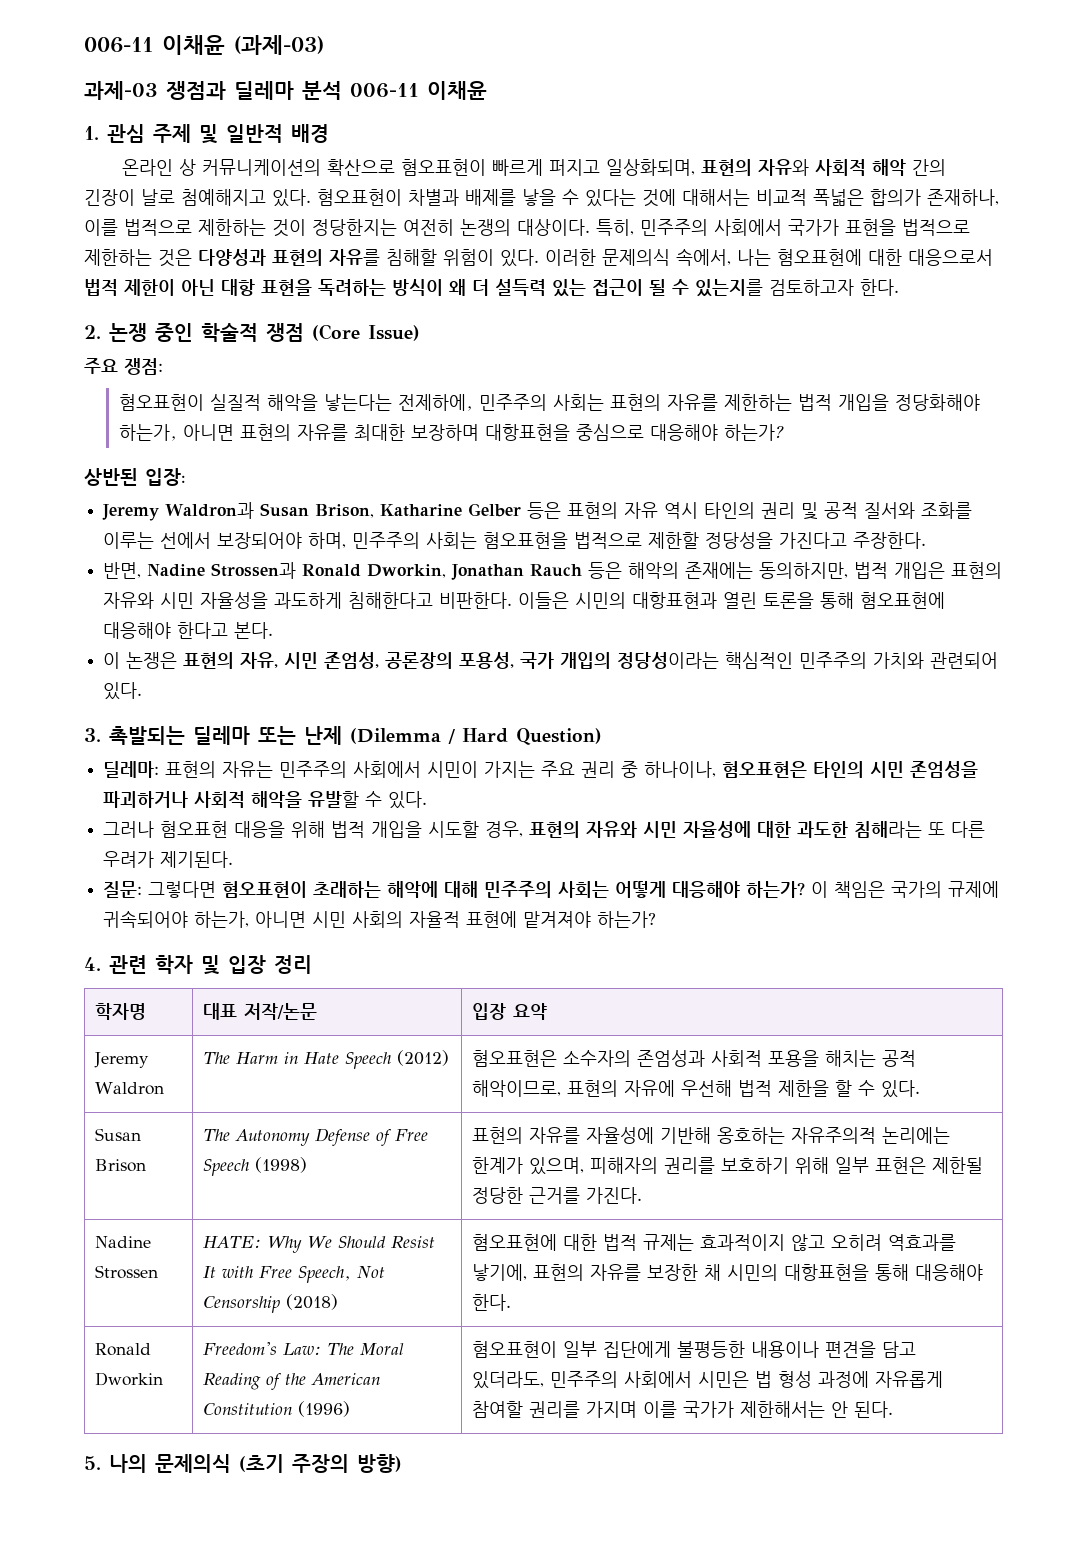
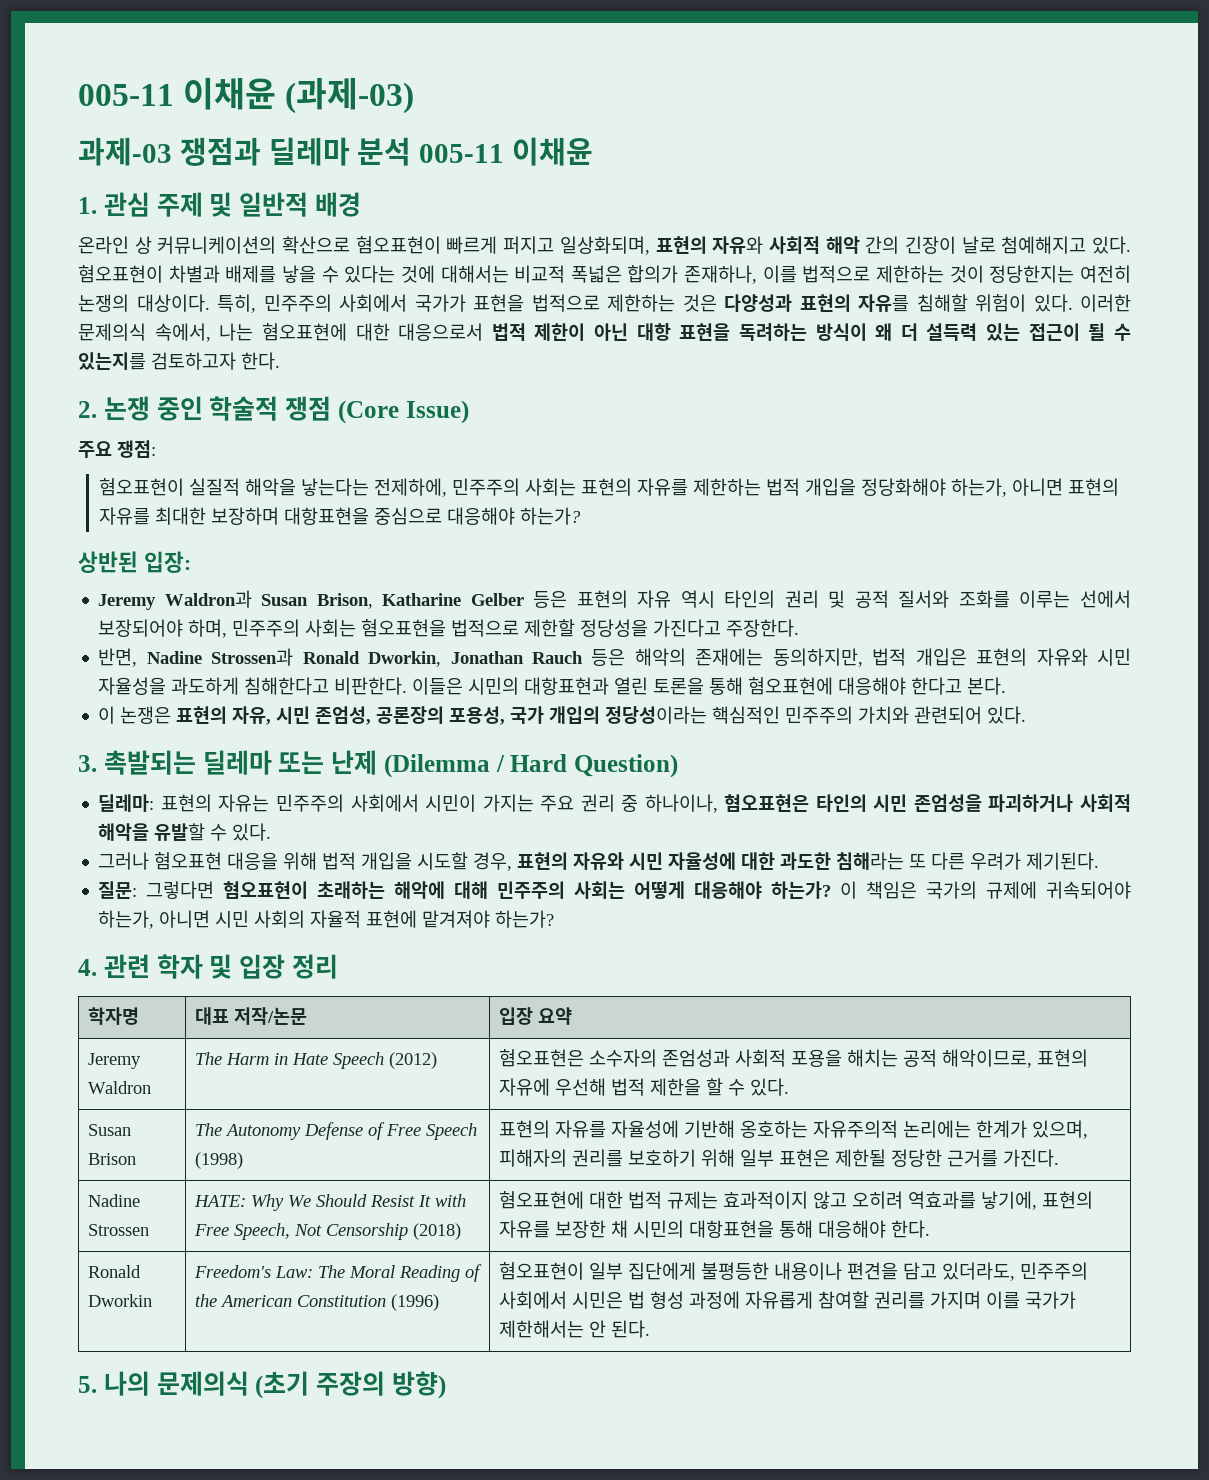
- 006-11 이채윤 (과제-03)
+ 005-11 이채윤 (과제-03)
- 과제-03 쟁점과 딜레마 분석 006-11 이채윤
+ 과제-03 쟁점과 딜레마 분석 005-11 이채윤

